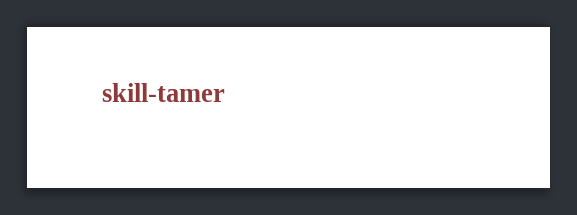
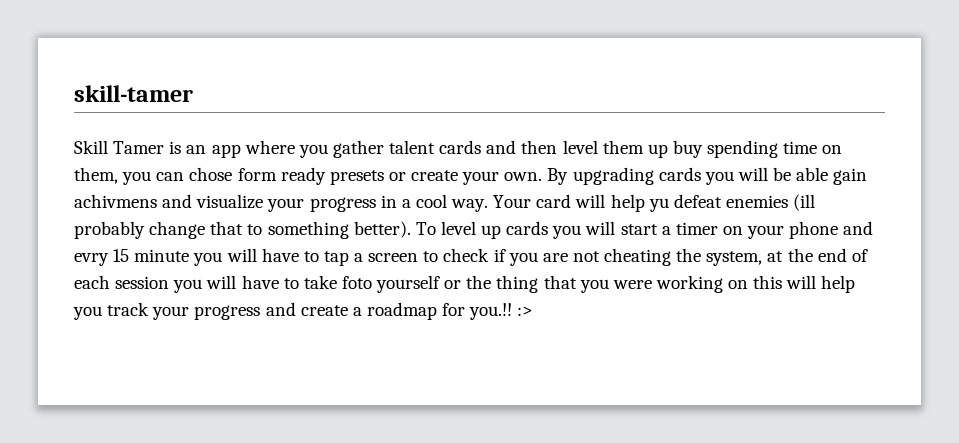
+ Skill Tamer is an app where you gather talent cards and then level them up buy spending time on them, you can chose form ready presets or create your own. By upgrading cards you will be able gain achivmens and visualize your progress in a cool way. Your card will help yu defeat enemies (ill probably change that to something better). To level up cards you will start a timer on your phone and evry 15 minute you will have to tap a screen to check if you are not cheating the system, at the end of each session you will have to take foto yourself or the thing that you were working on this will help you track your progress and create a roadmap for you.!! :>

